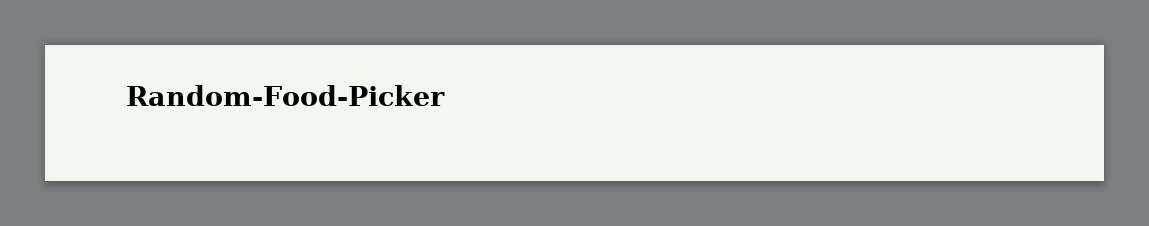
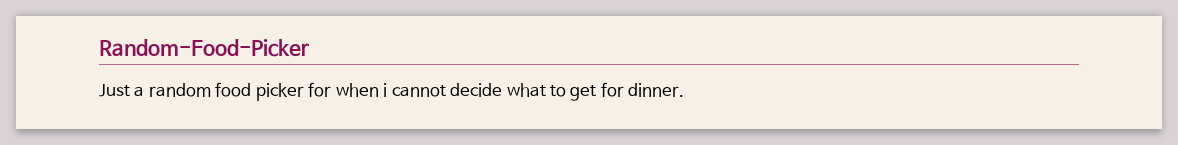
+ Just a random food picker for when i cannot decide what to get for dinner.

